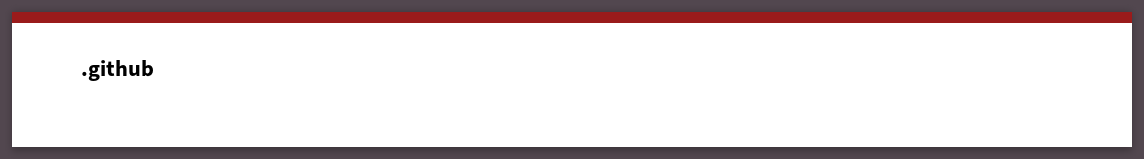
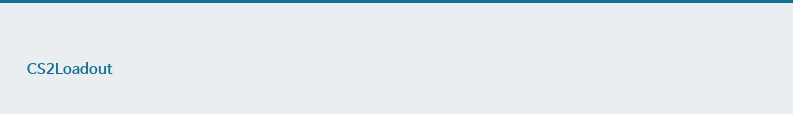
- .github
+ CS2Loadout

